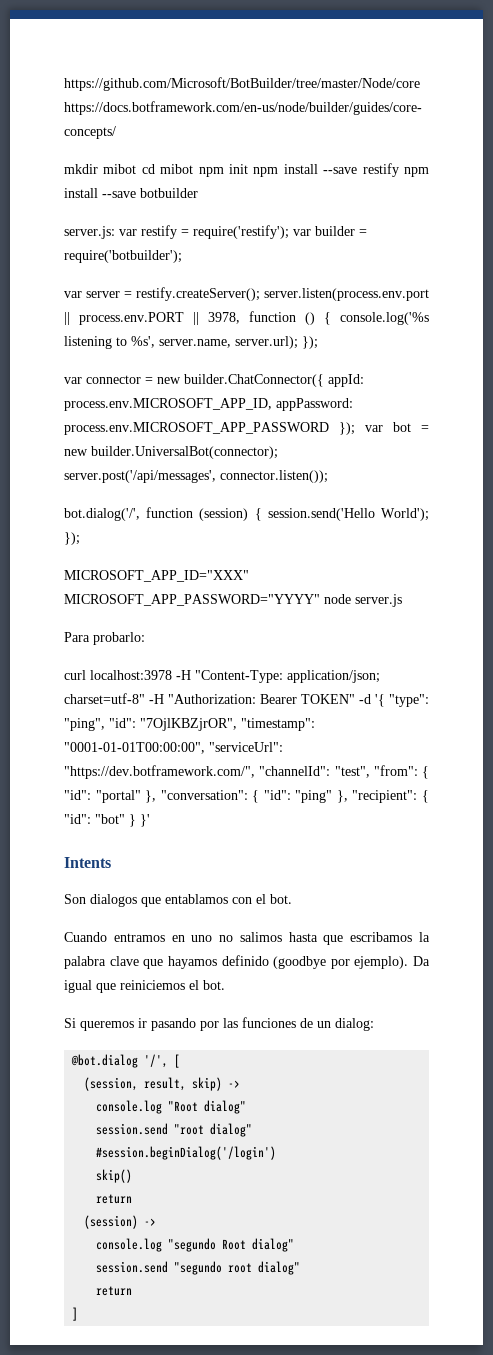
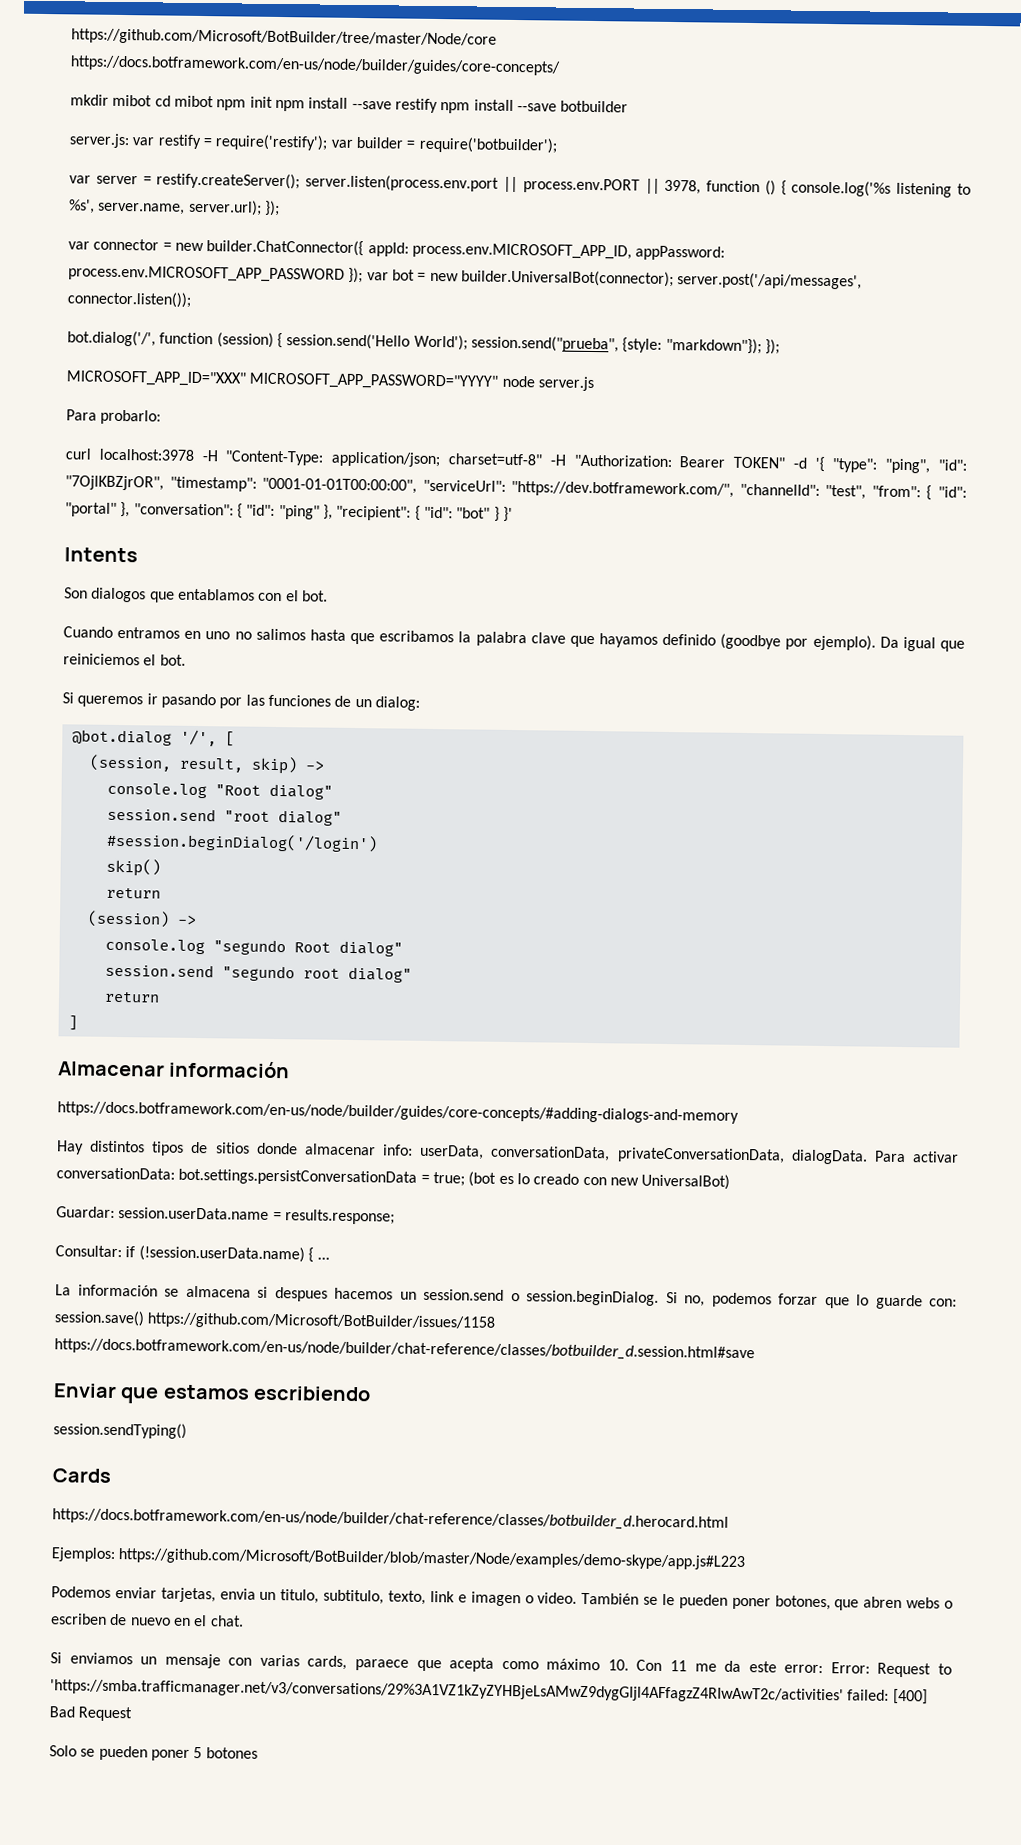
- bot.dialog('/', function (session) { session.send('Hello World'); });
+ bot.dialog('/', function (session) { session.send('Hello World'); session.send("prueba", {style: "markdown"}); });
+ Almacenar información
+ https://docs.botframework.com/en-us/node/builder/guides/core-concepts/#adding-dialogs-and-memory
+ Hay distintos tipos de sitios donde almacenar info: userData, conversationData, privateConversationData, dialogData. Para activar conversationData: bot.settings.persistConversationData = true; (bot es lo creado con new UniversalBot)
+ Guardar: session.userData.name = results.response;
+ Consultar: if (!session.userData.name) { ...
+ La información se almacena si despues hacemos un session.send o session.beginDialog. Si no, podemos forzar que lo guarde con: session.save() https://github.com/Microsoft/BotBuilder/issues/1158 https://docs.botframework.com/en-us/node/builder/chat-reference/classes/botbuilder_d.session.html#save
+ Enviar que estamos escribiendo
+ session.sendTyping()
+ Cards
+ https://docs.botframework.com/en-us/node/builder/chat-reference/classes/botbuilder_d.herocard.html
+ Ejemplos: https://github.com/Microsoft/BotBuilder/blob/master/Node/examples/demo-skype/app.js#L223
+ Podemos enviar tarjetas, envia un titulo, subtitulo, texto, link e imagen o video. También se le pueden poner botones, que abren webs o escriben de nuevo en el chat.
+ Si enviamos un mensaje con varias cards, paraece que acepta como máximo 10. Con 11 me da este error: Error: Request to 'https://smba.trafficmanager.net/v3/conversations/29%3A1VZ1kZyZYHBjeLsAMwZ9dygGIjl4AFfagzZ4RIwAwT2c/activities' failed: [400] Bad Request
+ Solo se pueden poner 5 botones

